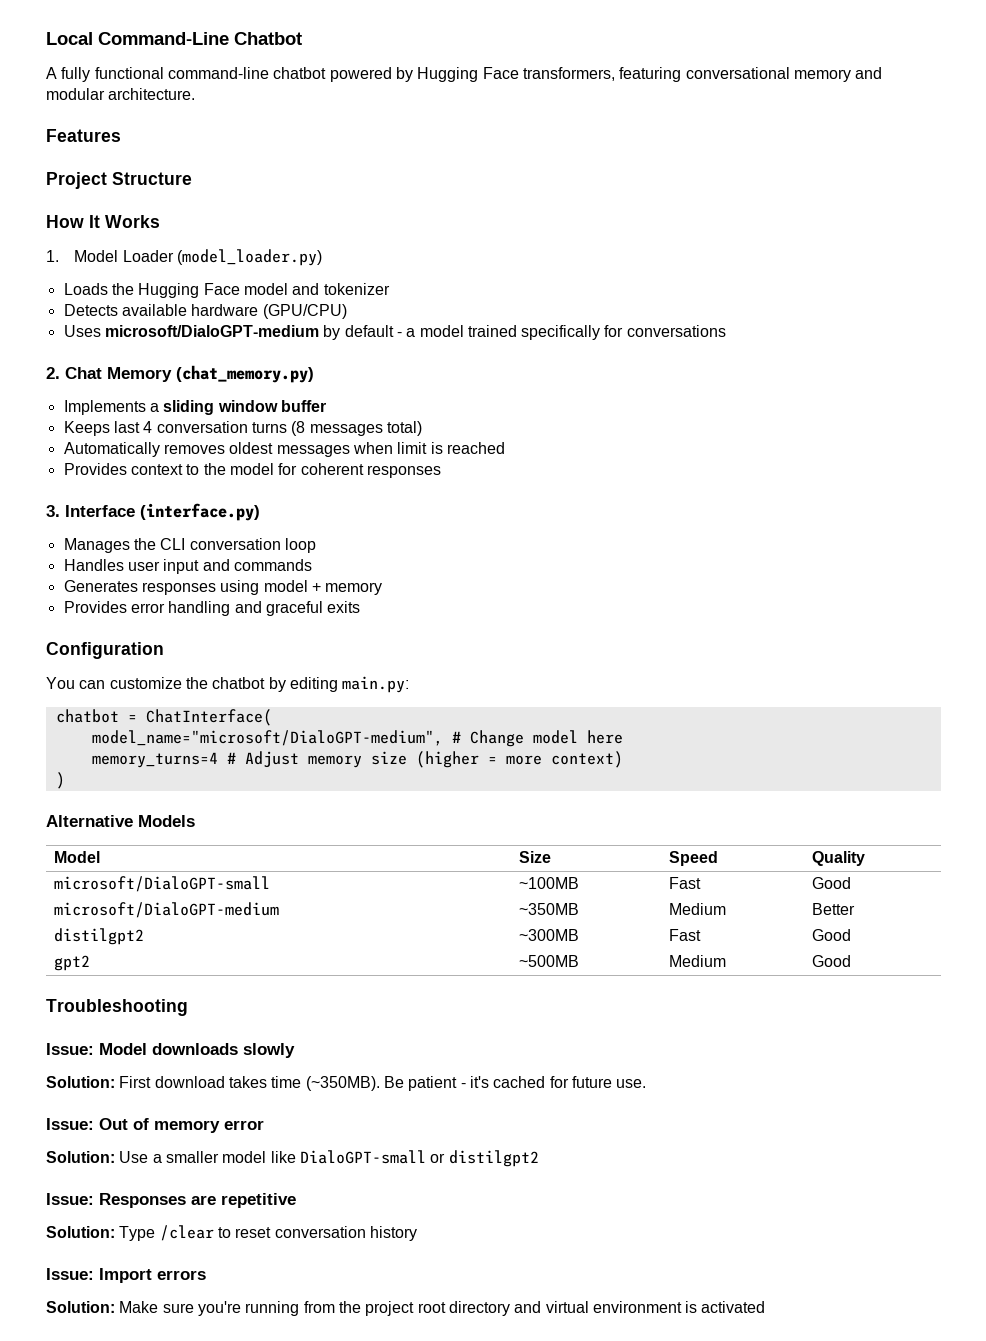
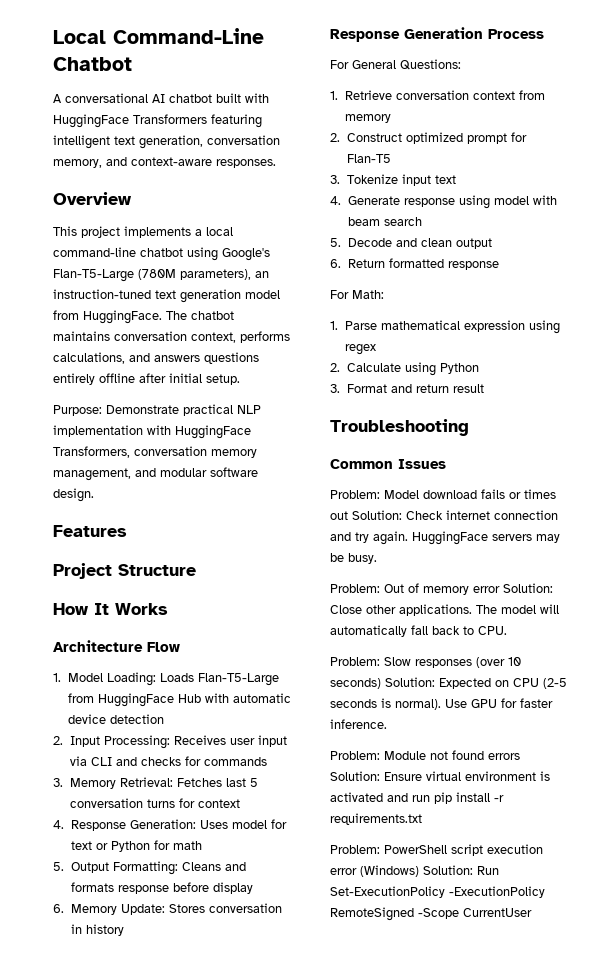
- A fully functional command-line chatbot powered by Hugging Face transformers, featuring conversational memory and modular architecture.
+ A conversational AI chatbot built with HuggingFace Transformers featuring intelligent text generation, conversation memory, and context-aware responses.
+ Overview
+ This project implements a local command-line chatbot using Google's Flan-T5-Large (780M parameters), an instruction-tuned text generation model from HuggingFace. The chatbot maintains conversation context, performs calculations, and answers questions entirely offline after initial setup.
+ Purpose: Demonstrate practical NLP implementation with HuggingFace Transformers, conversation memory management, and modular software design.
+ Architecture Flow
- 1. Model Loader (model_loader.py)
- Loads the Hugging Face model and tokenizer
- Detects available hardware (GPU/CPU)
- Uses microsoft/DialoGPT-medium by default - a model trained specifically for conversations
- 2. Chat Memory (chat_memory.py)
- Implements a sliding window buffer
- Keeps last 4 conversation turns (8 messages total)
- Automatically removes oldest messages when limit is reached
- Provides context to the model for coherent responses
- 3. Interface (interface.py)
- Manages the CLI conversation loop
- Handles user input and commands
- Generates responses using model + memory
- Provides error handling and graceful exits
- Configuration
- You can customize the chatbot by editing main.py:
- chatbot = ChatInterface(
- model_name="microsoft/DialoGPT-medium", # Change model here
- memory_turns=4 # Adjust memory size (higher = more context)
- )
- Alternative Models
- Model | Size | Speed | Quality
- microsoft/DialoGPT-small | ~100MB | Fast | Good
- microsoft/DialoGPT-medium | ~350MB | Medium | Better
- distilgpt2 | ~300MB | Fast | Good
- gpt2 | ~500MB | Medium | Good
+ 1. Model Loading: Loads Flan-T5-Large from HuggingFace Hub with automatic device detection
+ 2. Input Processing: Receives user input via CLI and checks for commands
+ 3. Memory Retrieval: Fetches last 5 conversation turns for context
+ 4. Response Generation: Uses model for text or Python for math
+ 5. Output Formatting: Cleans and formats response before display
+ 6. Memory Update: Stores conversation in history
+ Response Generation Process
+ For General Questions:
+ 1. Retrieve conversation context from memory
+ 2. Construct optimized prompt for Flan-T5
+ 3. Tokenize input text
+ 4. Generate response using model with beam search
+ 5. Decode and clean output
+ 6. Return formatted response
+ For Math:
+ 1. Parse mathematical expression using regex
+ 2. Calculate using Python
+ 3. Format and return result
  Troubleshooting
- Issue: Model downloads slowly
- Solution: First download takes time (~350MB). Be patient - it's cached for future use.
- Issue: Out of memory error
- Solution: Use a smaller model like DialoGPT-small or distilgpt2
- Issue: Responses are repetitive
- Solution: Type /clear to reset conversation history
- Issue: Import errors
- Solution: Make sure you're running from the project root directory and virtual environment is activated
+ Common Issues
+ Problem: Model download fails or times out Solution: Check internet connection and try again. HuggingFace servers may be busy.
+ Problem: Out of memory error Solution: Close other applications. The model will automatically fall back to CPU.
+ Problem: Slow responses (over 10 seconds) Solution: Expected on CPU (2-5 seconds is normal). Use GPU for faster inference.
+ Problem: Module not found errors Solution: Ensure virtual environment is activated and run pip install -r requirements.txt
+ Problem: PowerShell script execution error (Windows) Solution: Run Set-ExecutionPolicy -ExecutionPolicy RemoteSigned -Scope CurrentUser

